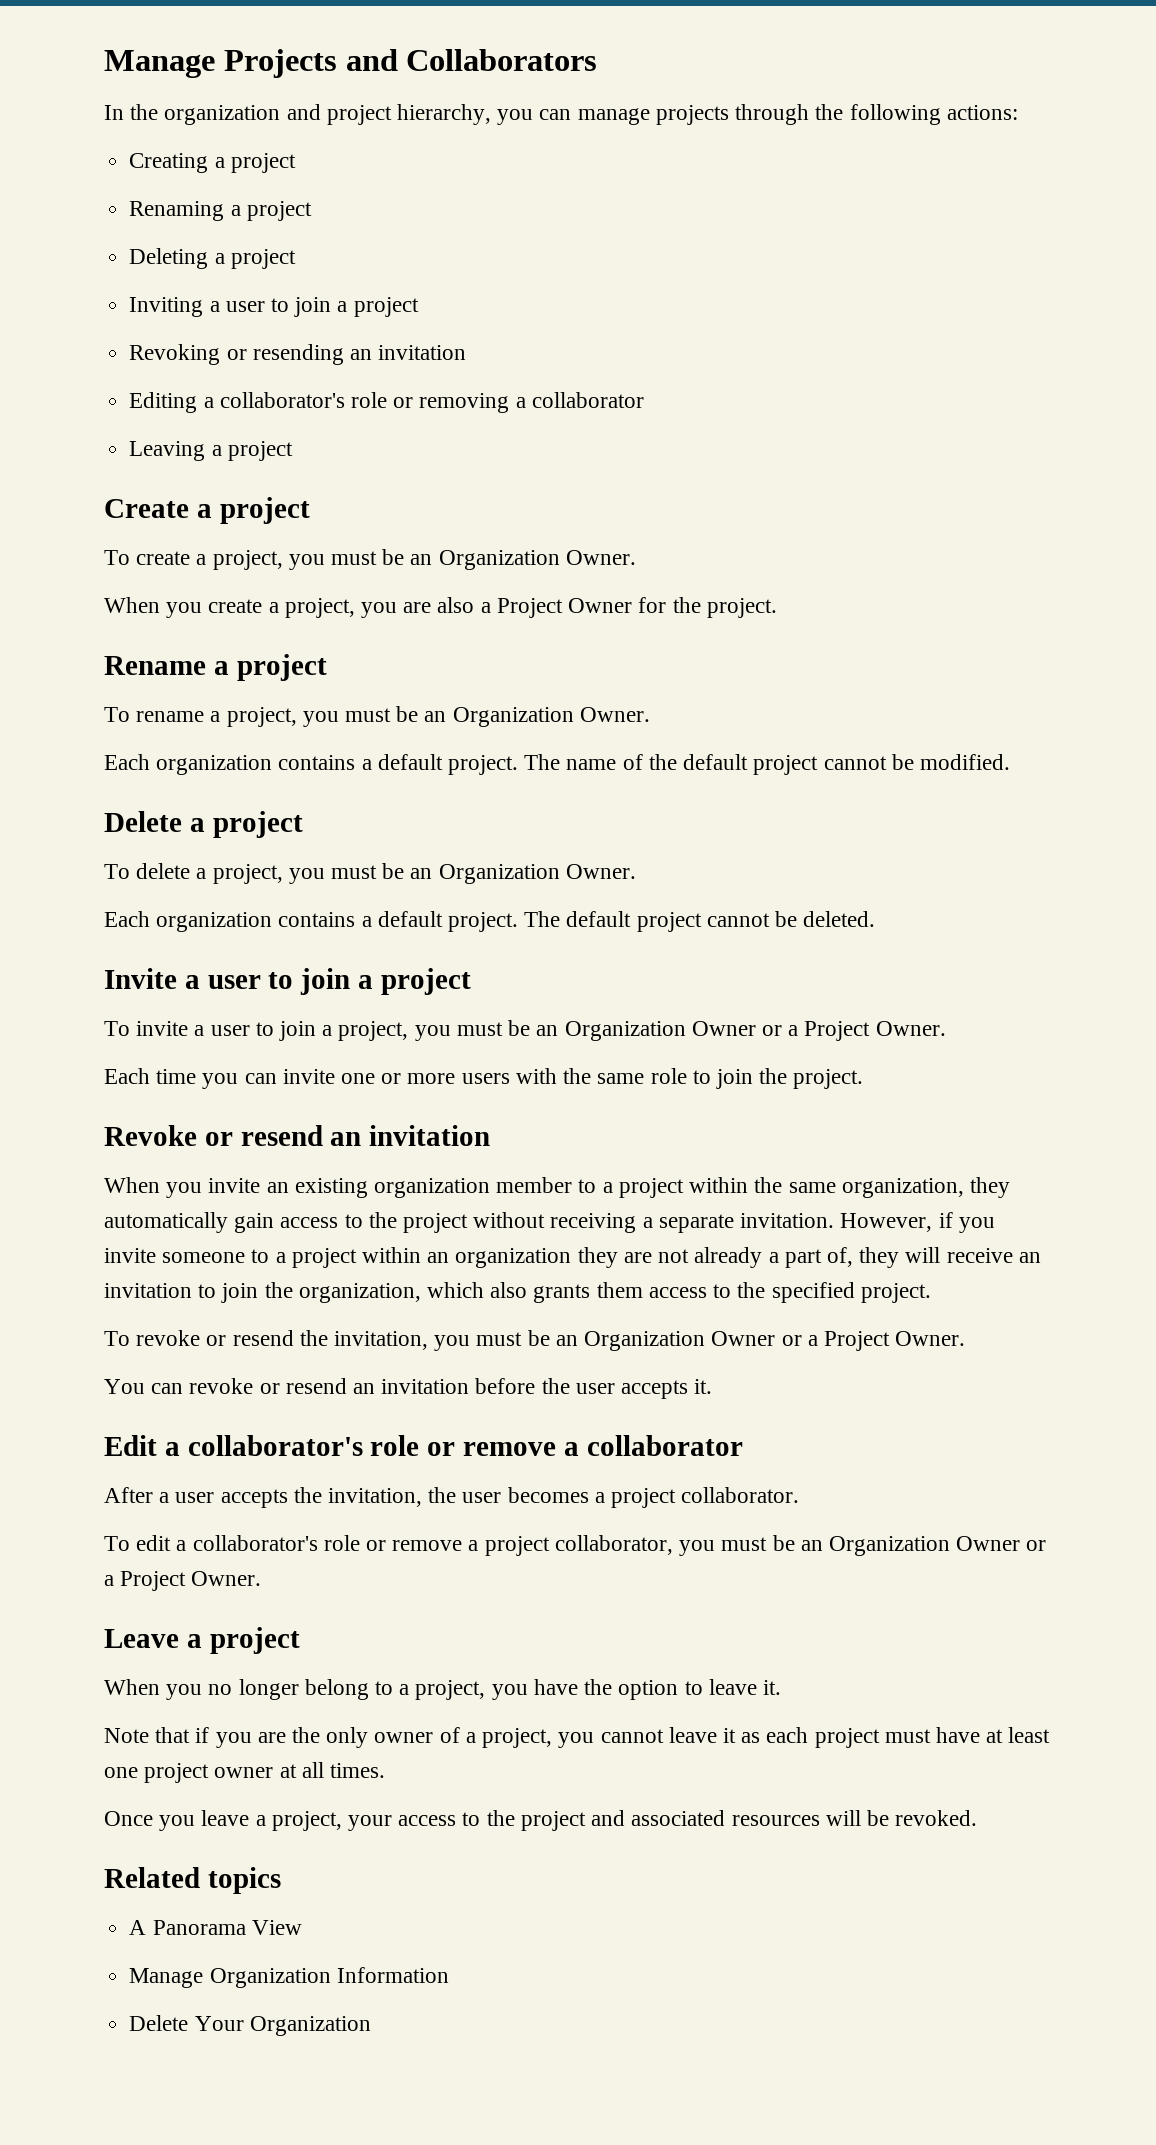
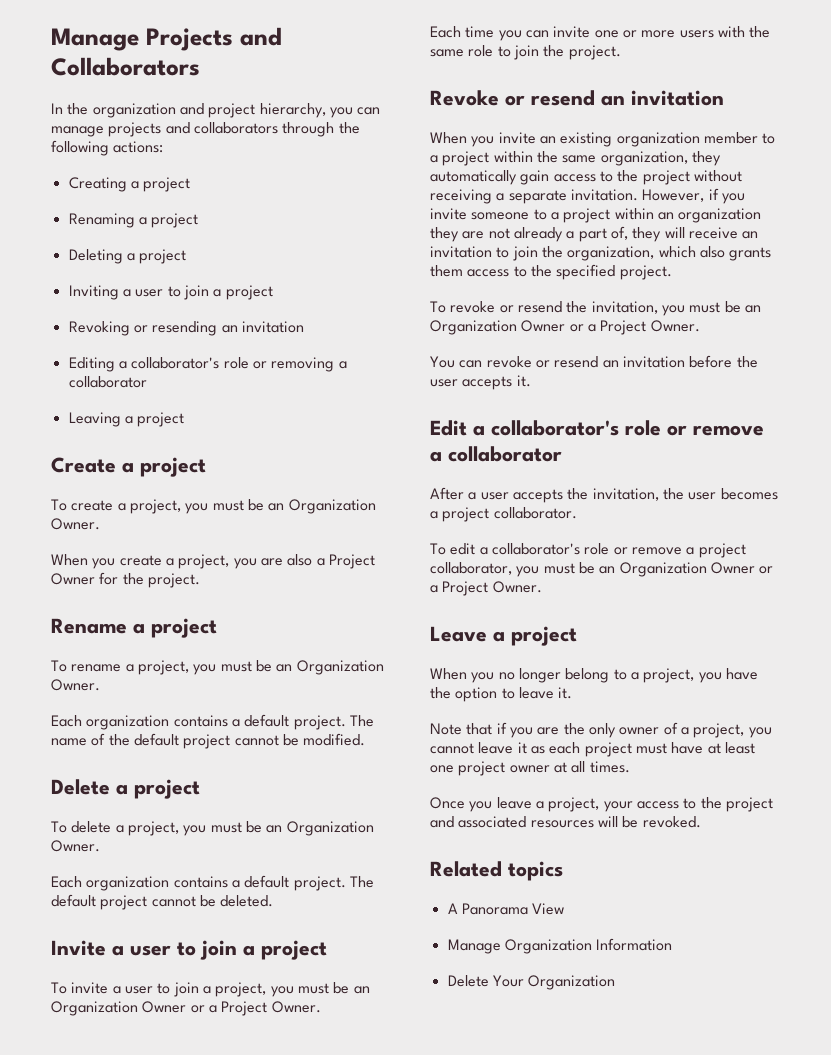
- In the organization and project hierarchy, you can manage projects through the following actions:
+ In the organization and project hierarchy, you can manage projects and collaborators through the following actions:

